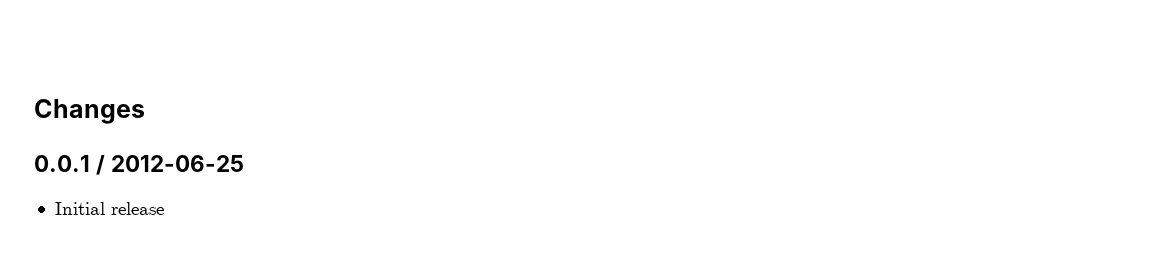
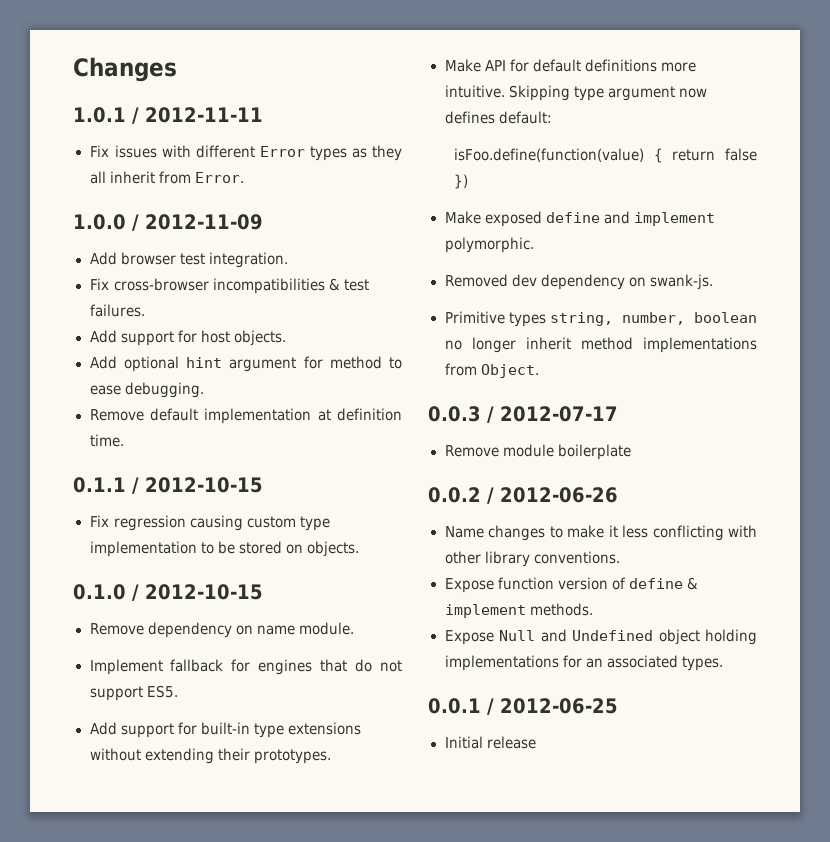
+ 1.0.1 / 2012-11-11
+ Fix issues with different Error types as they all inherit from Error.
+ 1.0.0 / 2012-11-09
+ Add browser test integration.
+ Fix cross-browser incompatibilities & test failures.
+ Add support for host objects.
+ Add optional hint argument for method to ease debugging.
+ Remove default implementation at definition time.
+ 0.1.1 / 2012-10-15
+ Fix regression causing custom type implementation to be stored on objects.
+ 0.1.0 / 2012-10-15
+ Remove dependency on name module.
+ Implement fallback for engines that do not support ES5.
+ Add support for built-in type extensions without extending their prototypes.
+ Make API for default definitions more intuitive. Skipping type argument now defines default:
+ isFoo.define(function(value) { return false })
+ Make exposed define and implement polymorphic.
+ Removed dev dependency on swank-js.
+ Primitive types string, number, boolean no longer inherit method implementations from Object.
+ 0.0.3 / 2012-07-17
+ Remove module boilerplate
+ 0.0.2 / 2012-06-26
+ Name changes to make it less conflicting with other library conventions.
+ Expose function version of define & implement methods.
+ Expose Null and Undefined object holding implementations for an associated types.

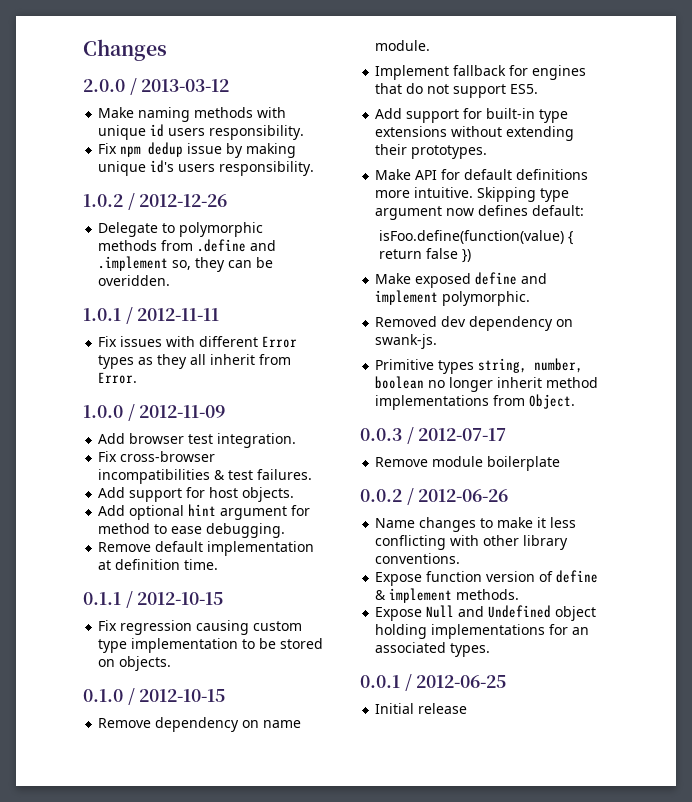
+ 2.0.0 / 2013-03-12
+ Make naming methods with unique id users responsibility.
+ Fix npm dedup issue by making unique id's users responsibility.
+ 1.0.2 / 2012-12-26
+ Delegate to polymorphic methods from .define and .implement so, they can be overidden.

